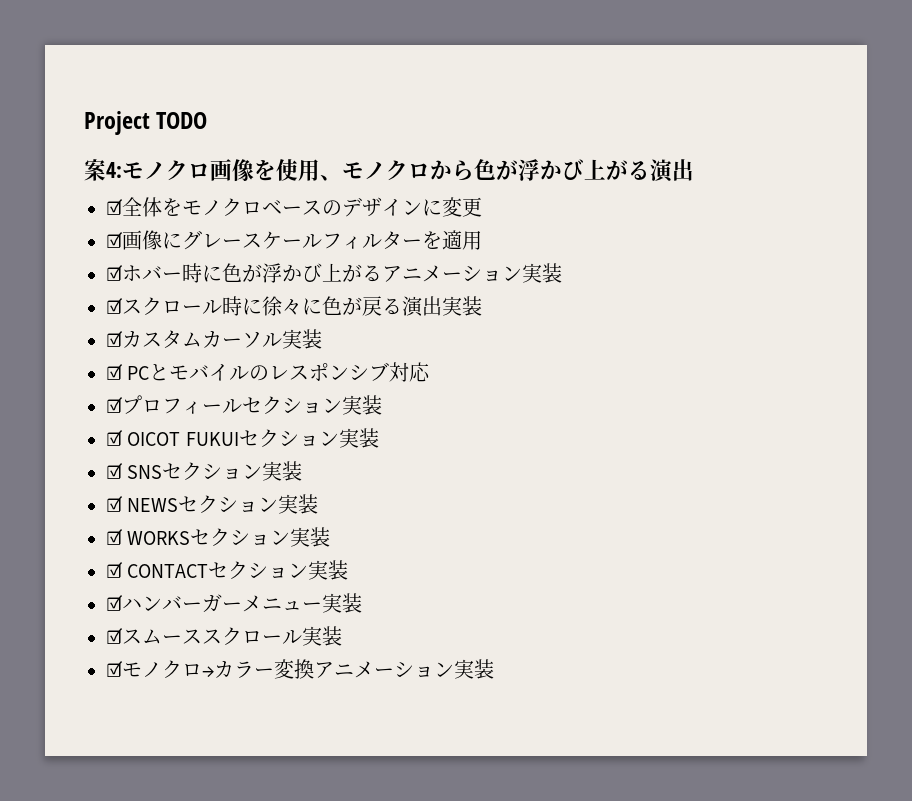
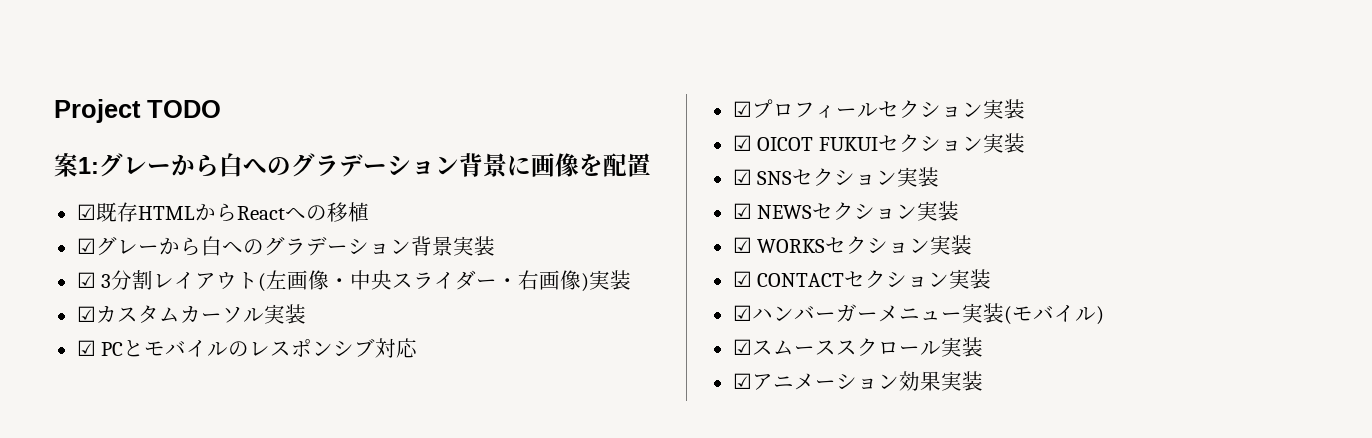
- 案4:モノクロ画像を使用、モノクロから色が浮かび上がる演出
- ☑全体をモノクロベースのデザインに変更
- ☑画像にグレースケールフィルターを適用
- ☑ホバー時に色が浮かび上がるアニメーション実装
- ☑スクロール時に徐々に色が戻る演出実装
+ 案1:グレーから白へのグラデーション背景に画像を配置
+ ☑既存HTMLからReactへの移植
+ ☑グレーから白へのグラデーション背景実装
+ ☑ 3分割レイアウト(左画像・中央スライダー・右画像)実装
- ☑ハンバーガーメニュー実装
+ ☑ハンバーガーメニュー実装(モバイル)
- ☑モノクロ→カラー変換アニメーション実装
+ ☑アニメーション効果実装

